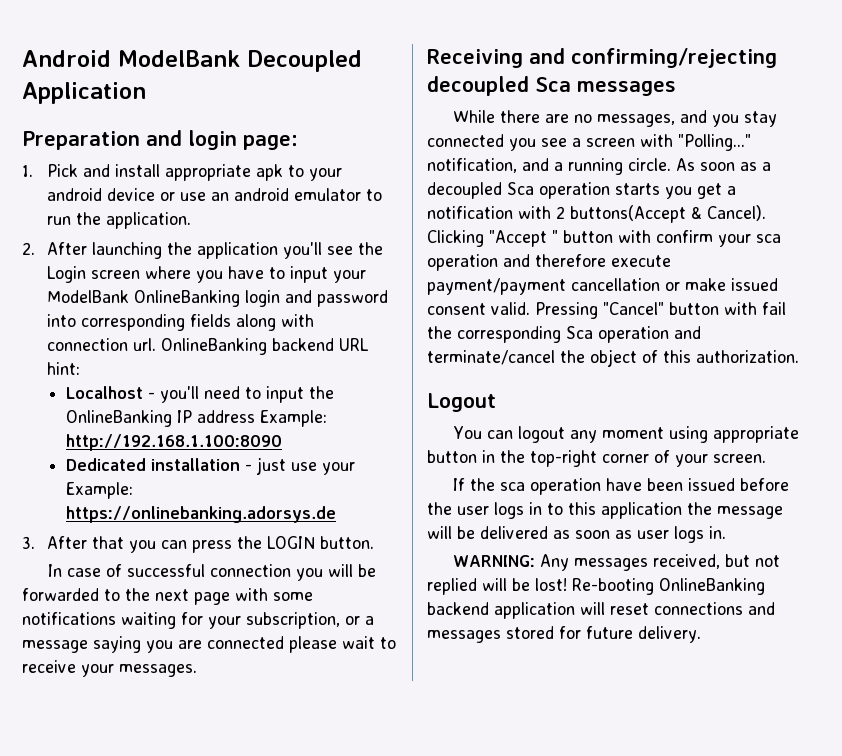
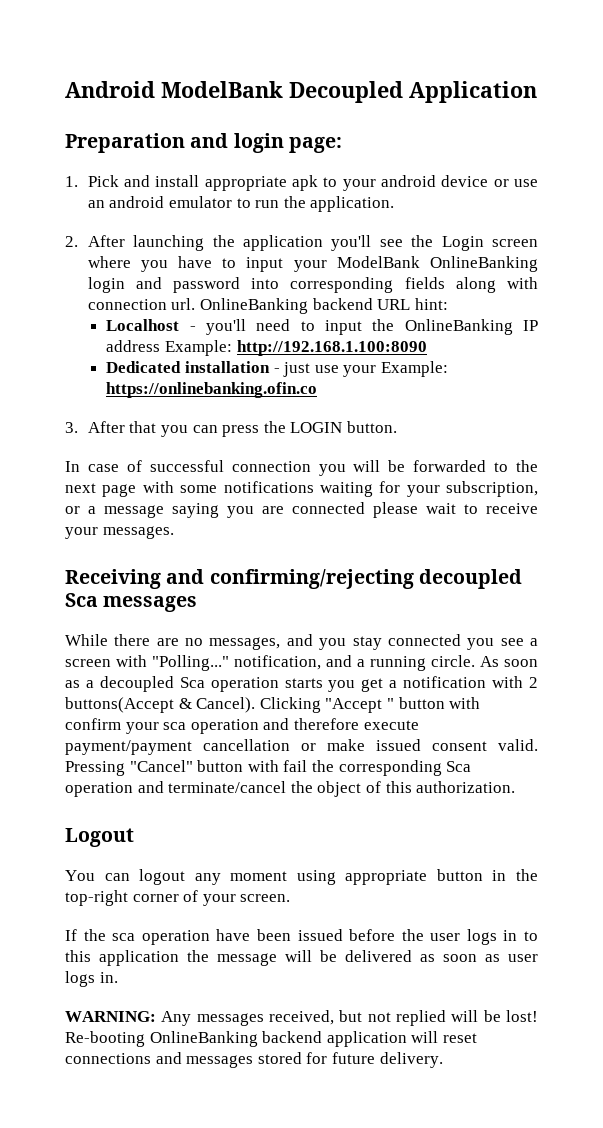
- Dedicated installation - just use your Example: https://onlinebanking.adorsys.de
+ Dedicated installation - just use your Example: https://onlinebanking.ofin.co

